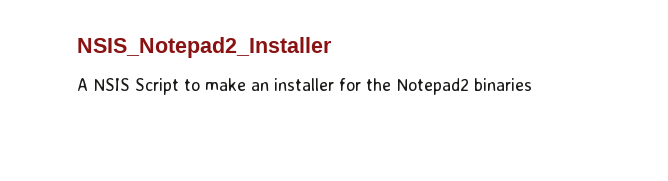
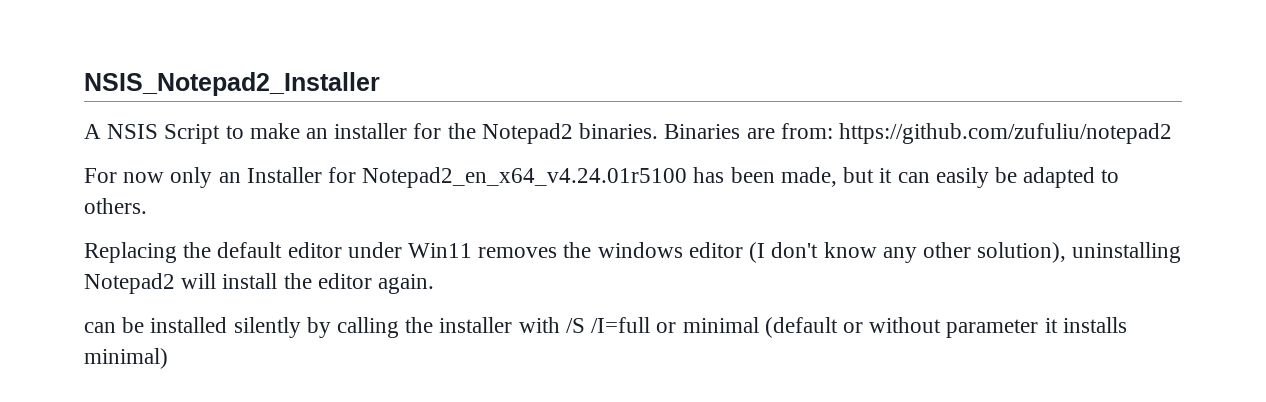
- A NSIS Script to make an installer for the Notepad2 binaries
+ A NSIS Script to make an installer for the Notepad2 binaries. Binaries are from: https://github.com/zufuliu/notepad2
+ For now only an Installer for Notepad2_en_x64_v4.24.01r5100 has been made, but it can easily be adapted to others.
+ Replacing the default editor under Win11 removes the windows editor (I don't know any other solution), uninstalling Notepad2 will install the editor again.
+ can be installed silently by calling the installer with /S /I=full or minimal (default or without parameter it installs minimal)

